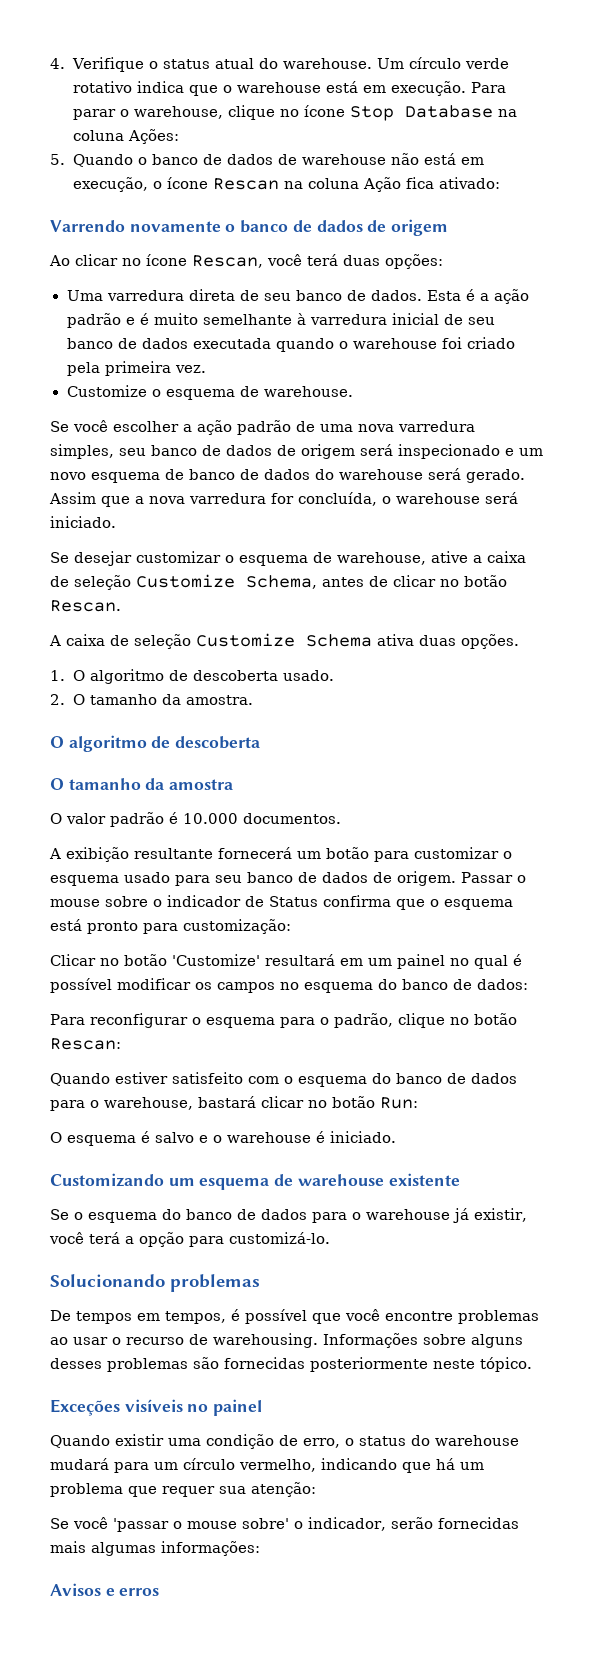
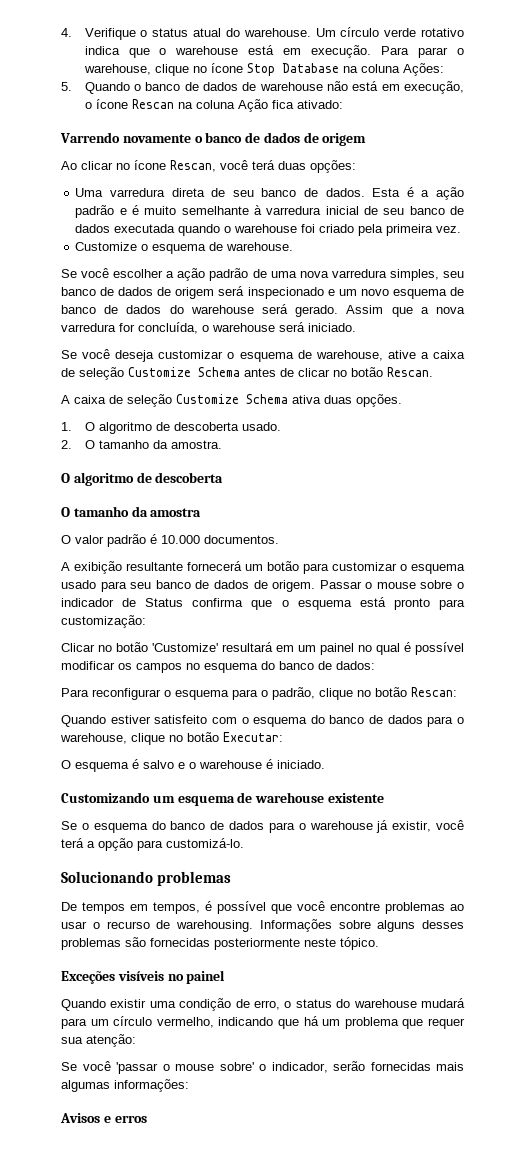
- Se desejar customizar o esquema de warehouse, ative a caixa de seleção Customize Schema, antes de clicar no botão Rescan.
+ Se você deseja customizar o esquema de warehouse, ative a caixa de seleção Customize Schema antes de clicar no botão Rescan.
- Quando estiver satisfeito com o esquema do banco de dados para o warehouse, bastará clicar no botão Run:
+ Quando estiver satisfeito com o esquema do banco de dados para o warehouse, clique no botão Executar:

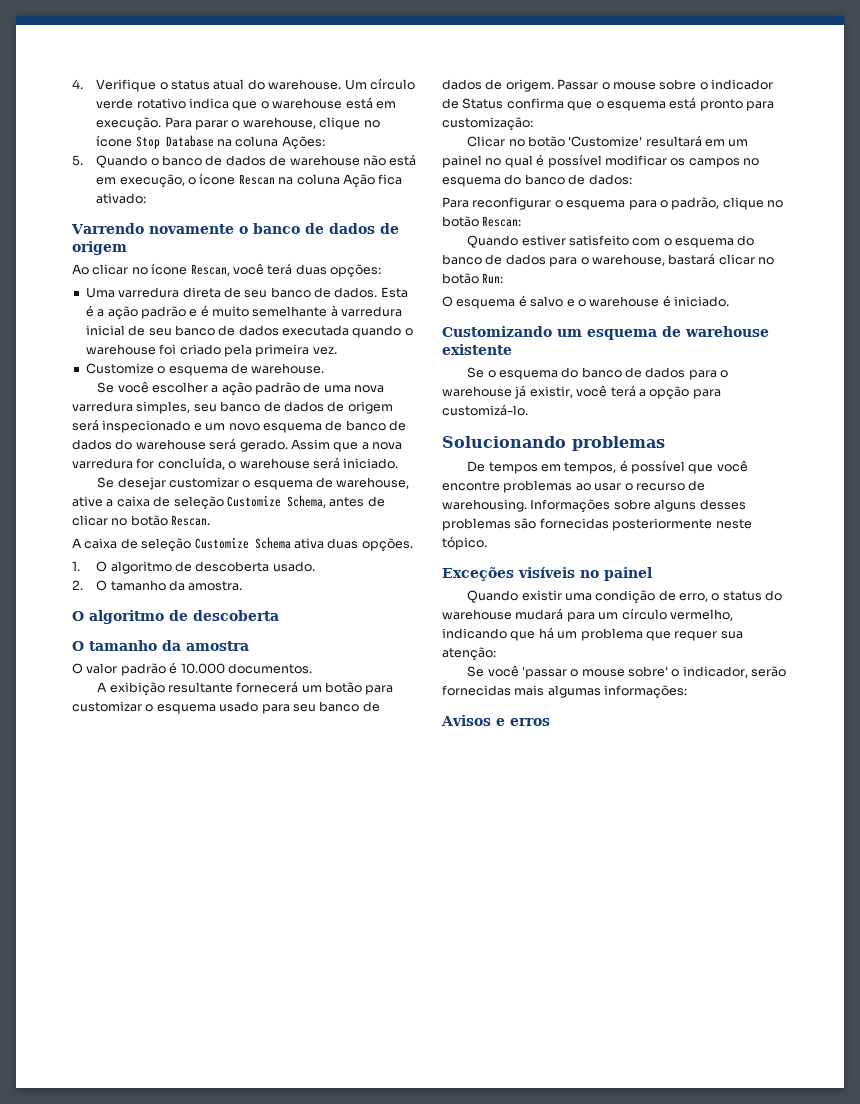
- Se você deseja customizar o esquema de warehouse, ative a caixa de seleção Customize Schema antes de clicar no botão Rescan.
+ Se desejar customizar o esquema de warehouse, ative a caixa de seleção Customize Schema, antes de clicar no botão Rescan.
- Quando estiver satisfeito com o esquema do banco de dados para o warehouse, clique no botão Executar:
+ Quando estiver satisfeito com o esquema do banco de dados para o warehouse, bastará clicar no botão Run:

